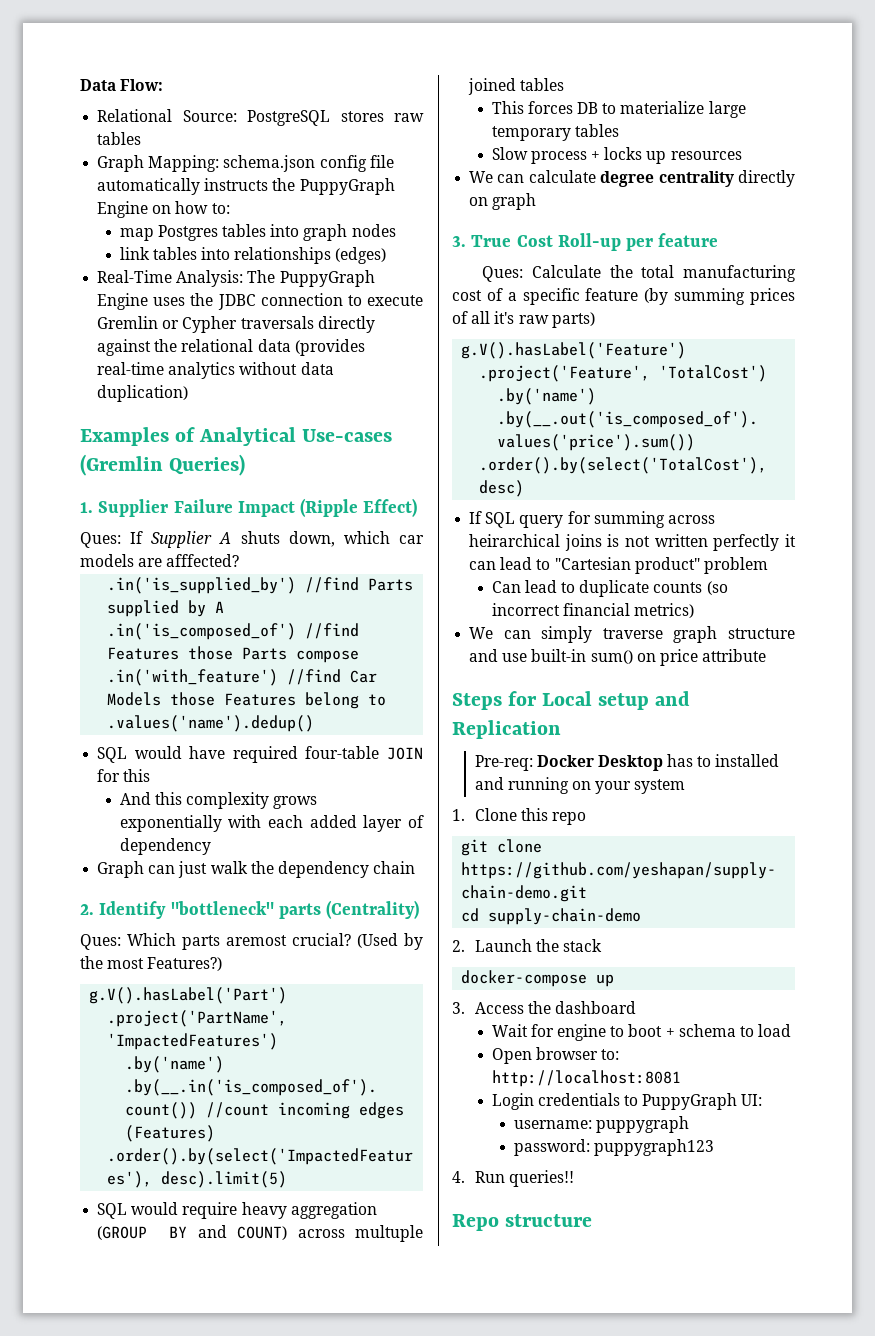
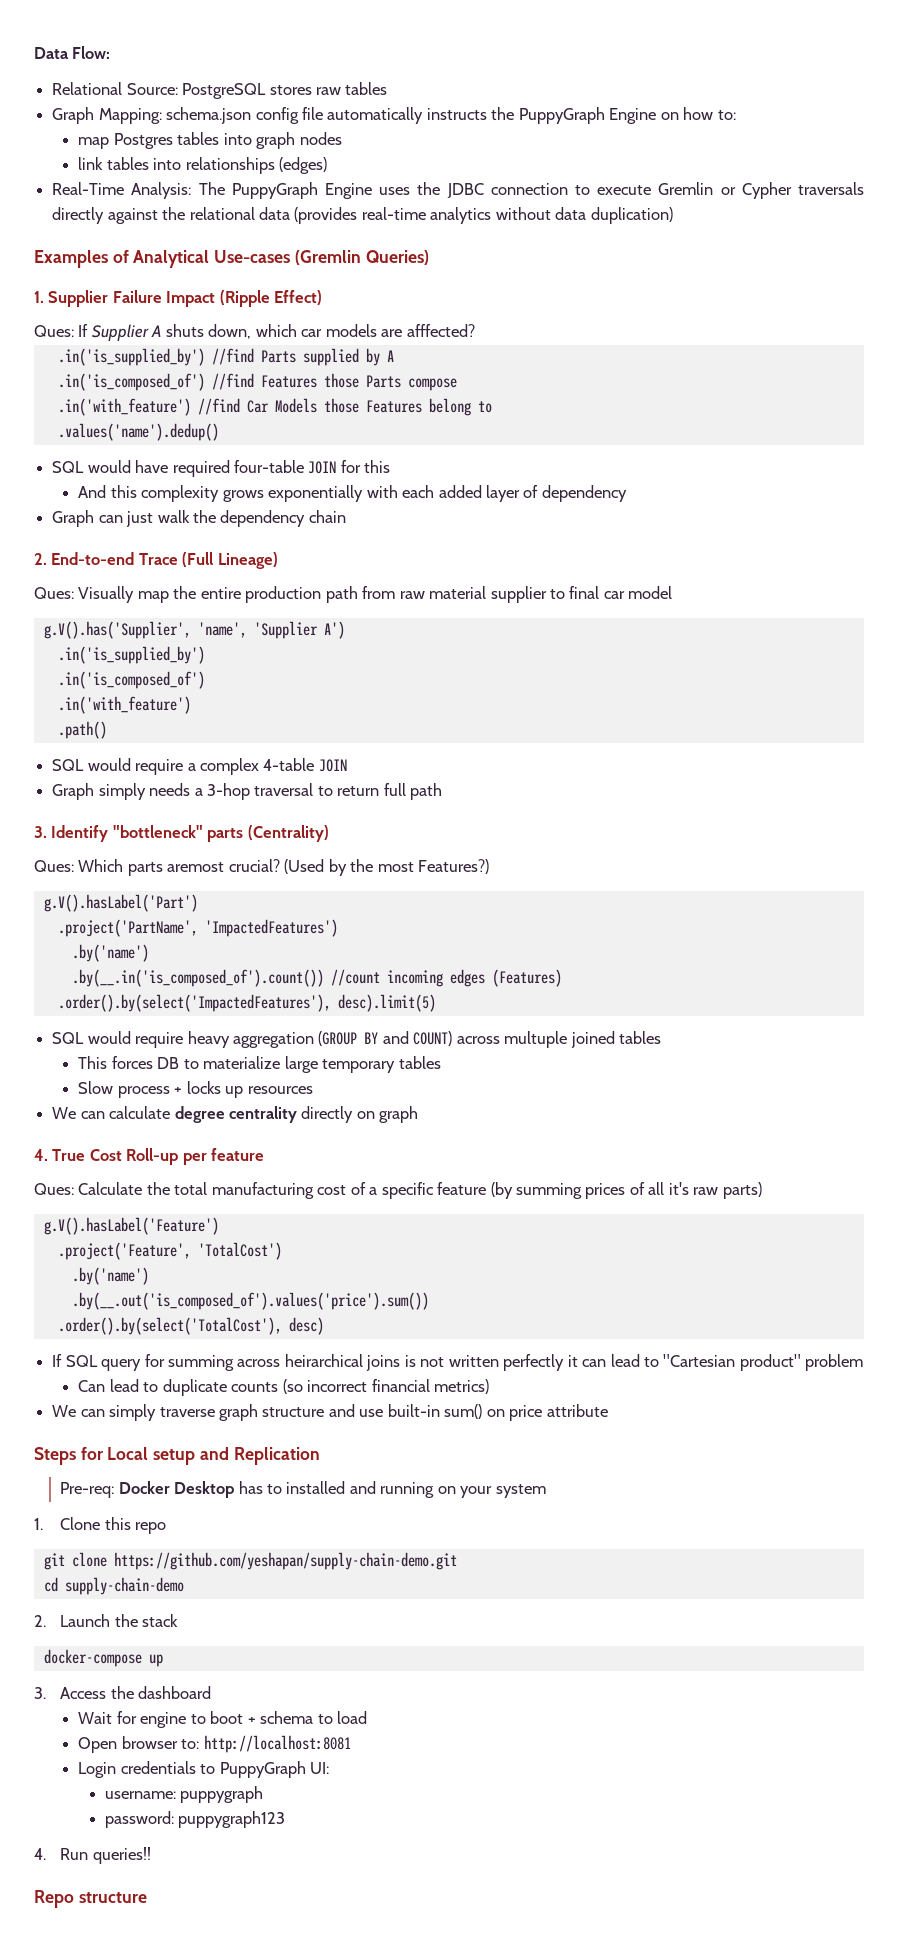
- 2. Identify "bottleneck" parts (Centrality)
+ 2. End-to-end Trace (Full Lineage)
+ Ques: Visually map the entire production path from raw material supplier to final car model
+ g.V().has('Supplier', 'name', 'Supplier A')
+ .in('is_supplied_by')
+ .in('is_composed_of')
+ .in('with_feature')
+ .path()
+ SQL would require a complex 4-table JOIN
+ Graph simply needs a 3-hop traversal to return full path
+ 3. Identify "bottleneck" parts (Centrality)
- 3. True Cost Roll-up per feature
+ 4. True Cost Roll-up per feature

